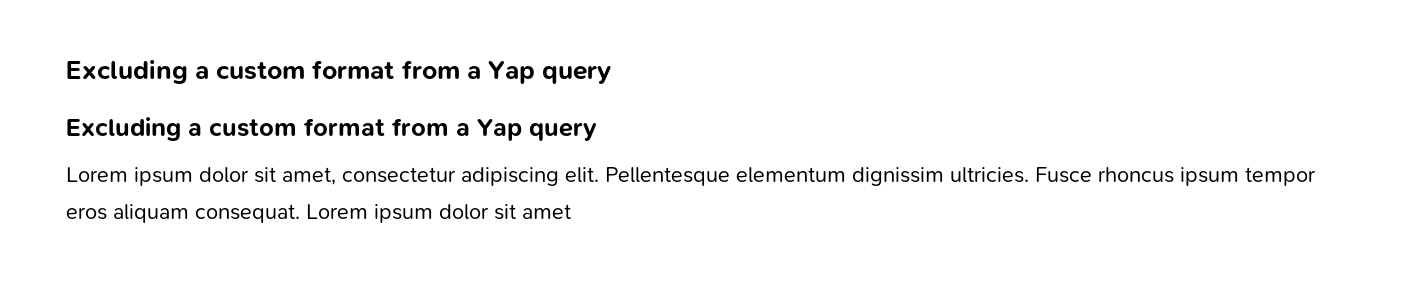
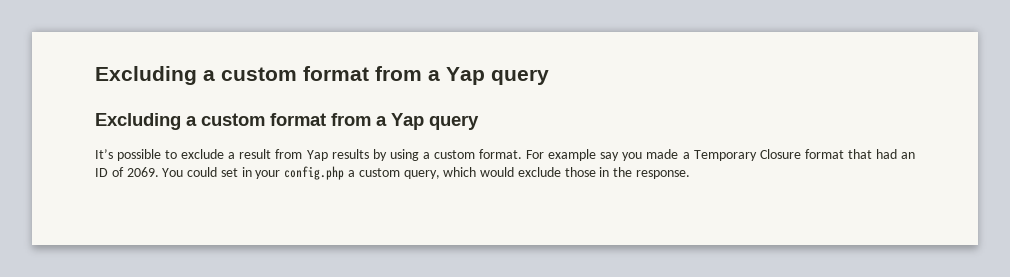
- Lorem ipsum dolor sit amet, consectetur adipiscing elit. Pellentesque elementum dignissim ultricies. Fusce rhoncus ipsum tempor eros aliquam consequat. Lorem ipsum dolor sit amet
+ It’s possible to exclude a result from Yap results by using a custom format. For example say you made a Temporary Closure format that had an ID of 2069. You could set in your config.php a custom query, which would exclude those in the response.

